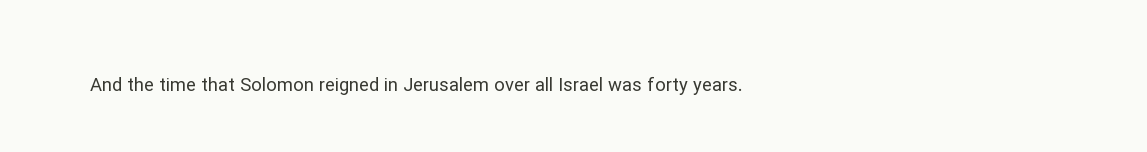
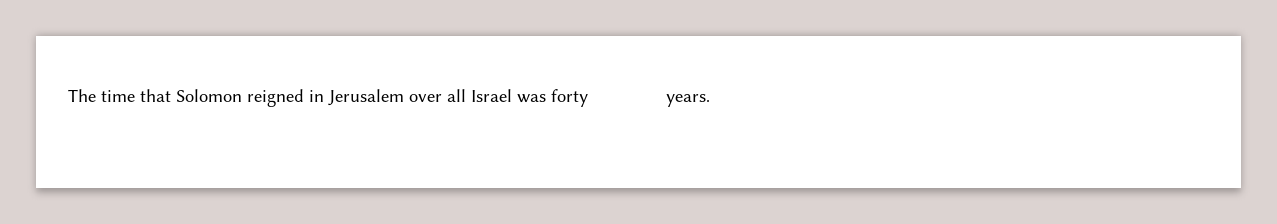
- And the time that Solomon reigned in Jerusalem over all Israel was forty years.
+ The time that Solomon reigned in Jerusalem over all Israel was forty years.

